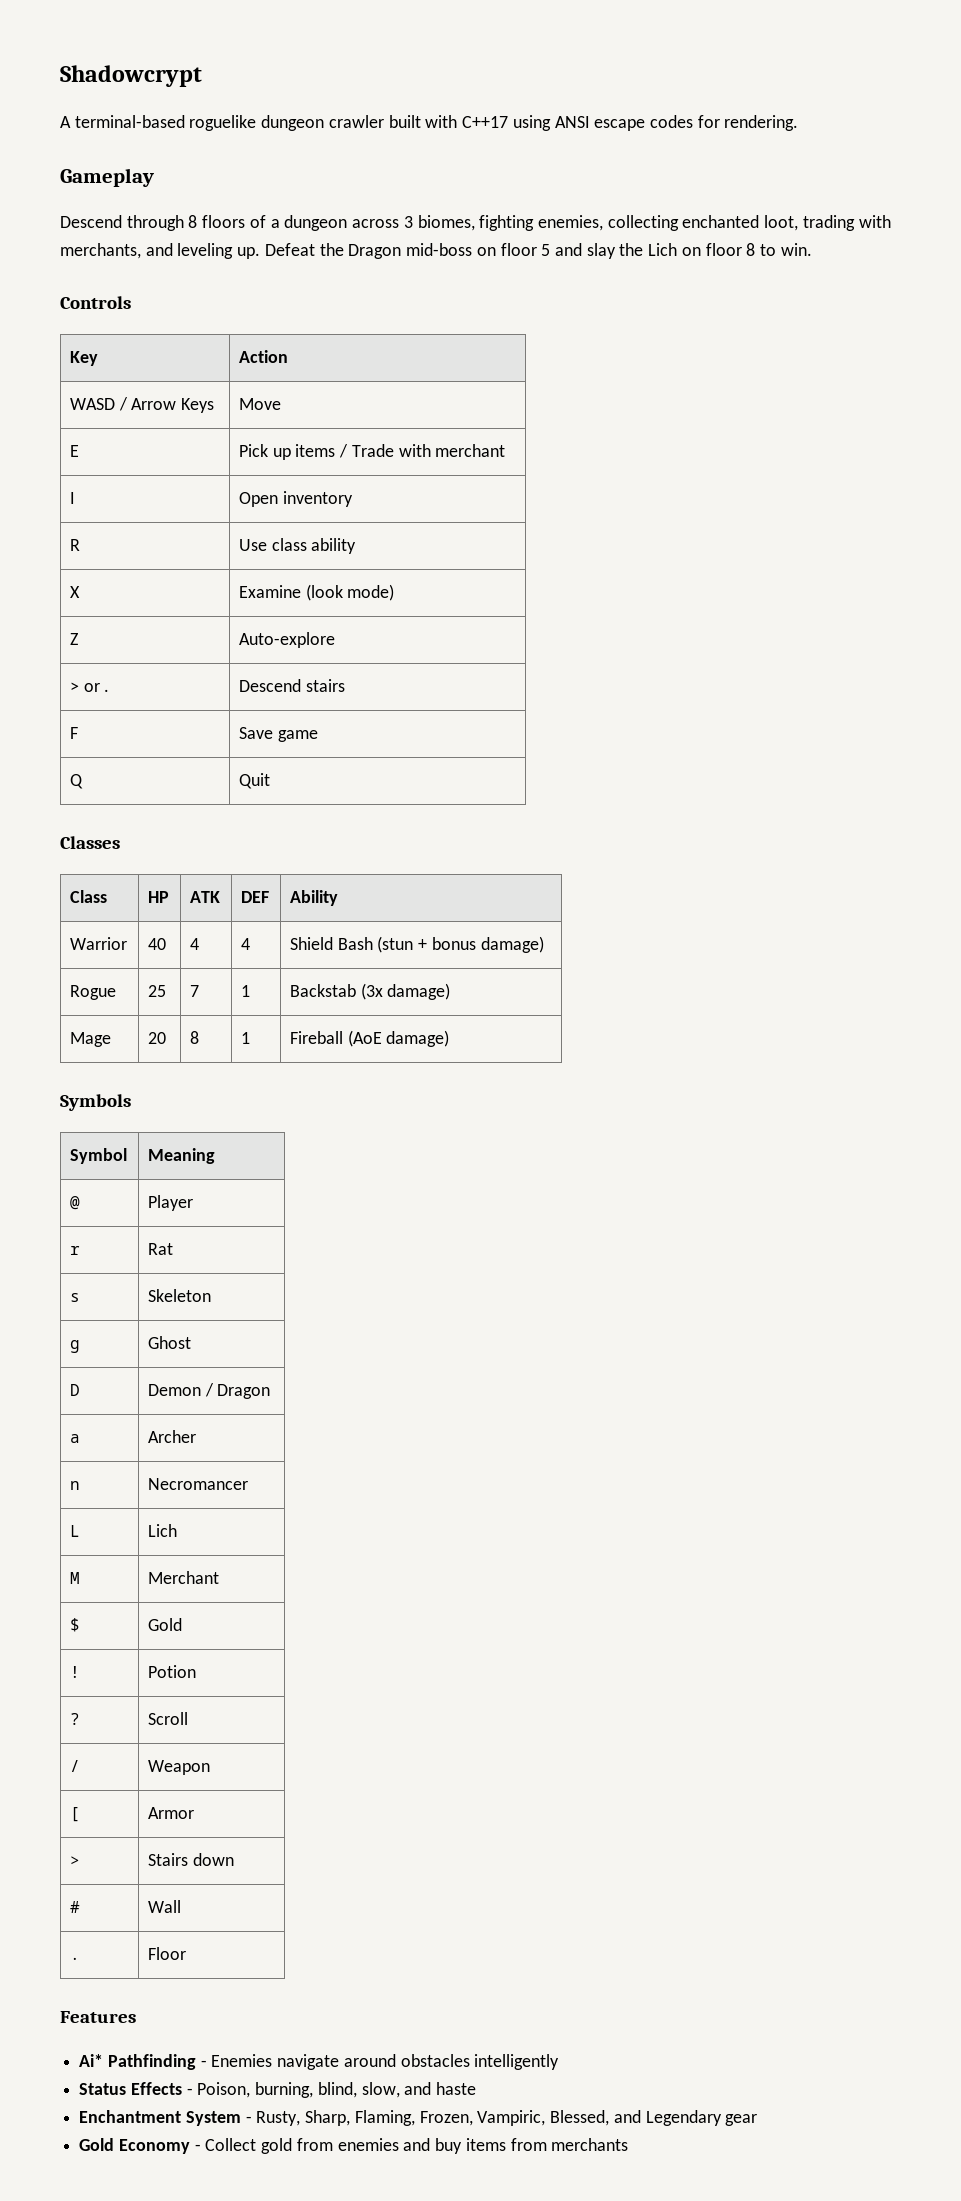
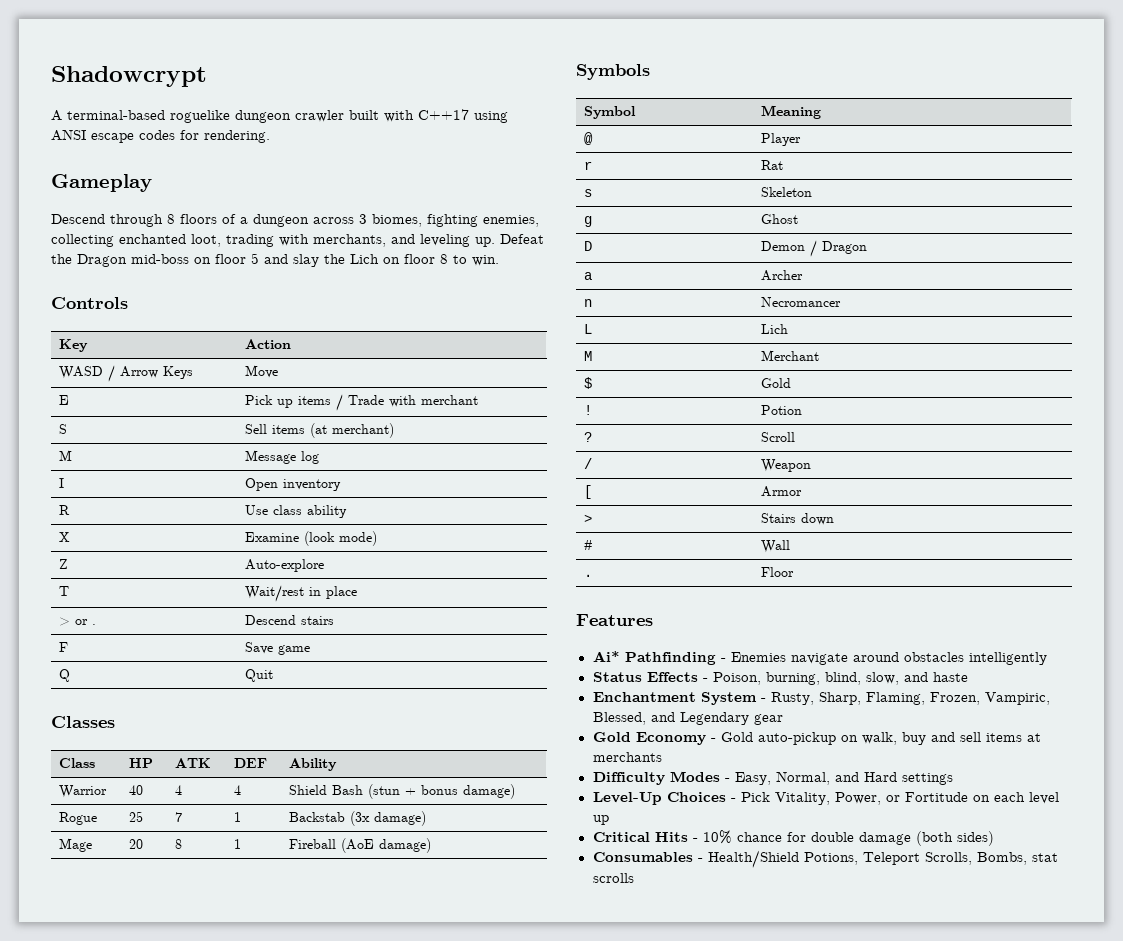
+ S | Sell items (at merchant)
+ M | Message log
+ T | Wait/rest in place
- Gold Economy - Collect gold from enemies and buy items from merchants
+ Gold Economy - Gold auto-pickup on walk, buy and sell items at merchants
+ Difficulty Modes - Easy, Normal, and Hard settings
+ Level-Up Choices - Pick Vitality, Power, or Fortitude on each level up
+ Critical Hits - 10% chance for double damage (both sides)
+ Consumables - Health/Shield Potions, Teleport Scrolls, Bombs, stat scrolls

